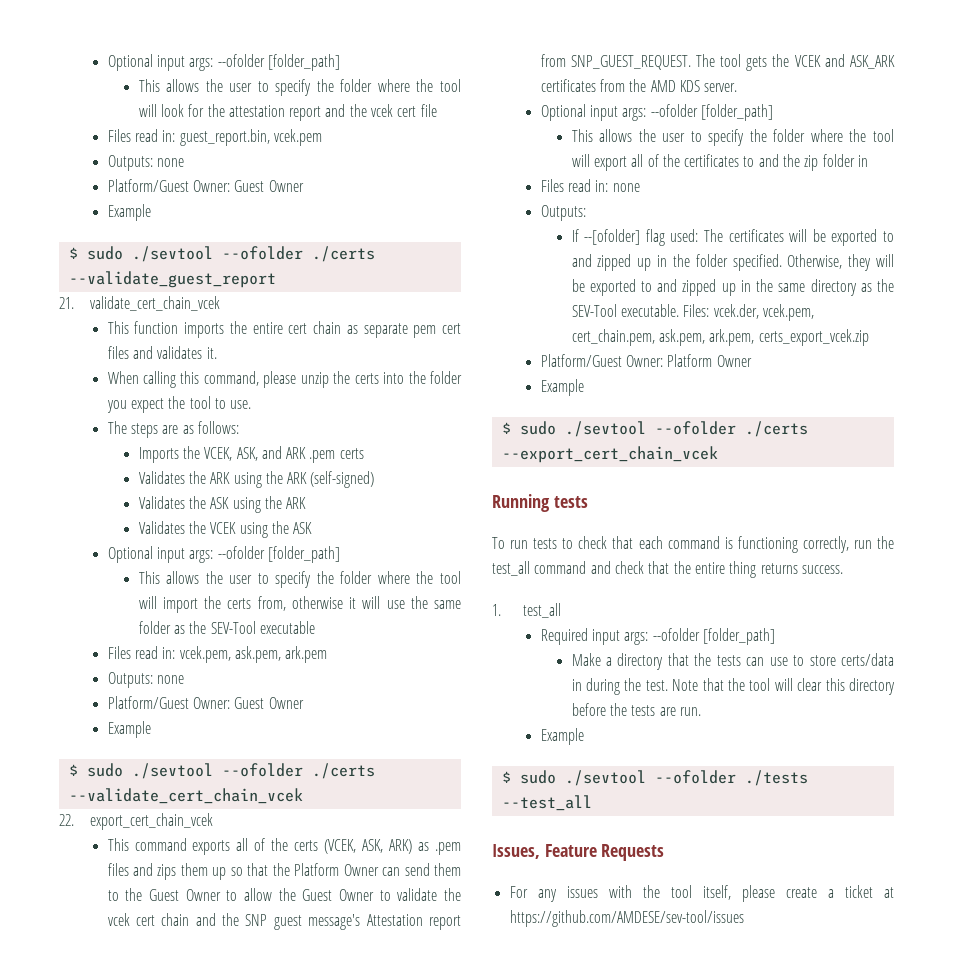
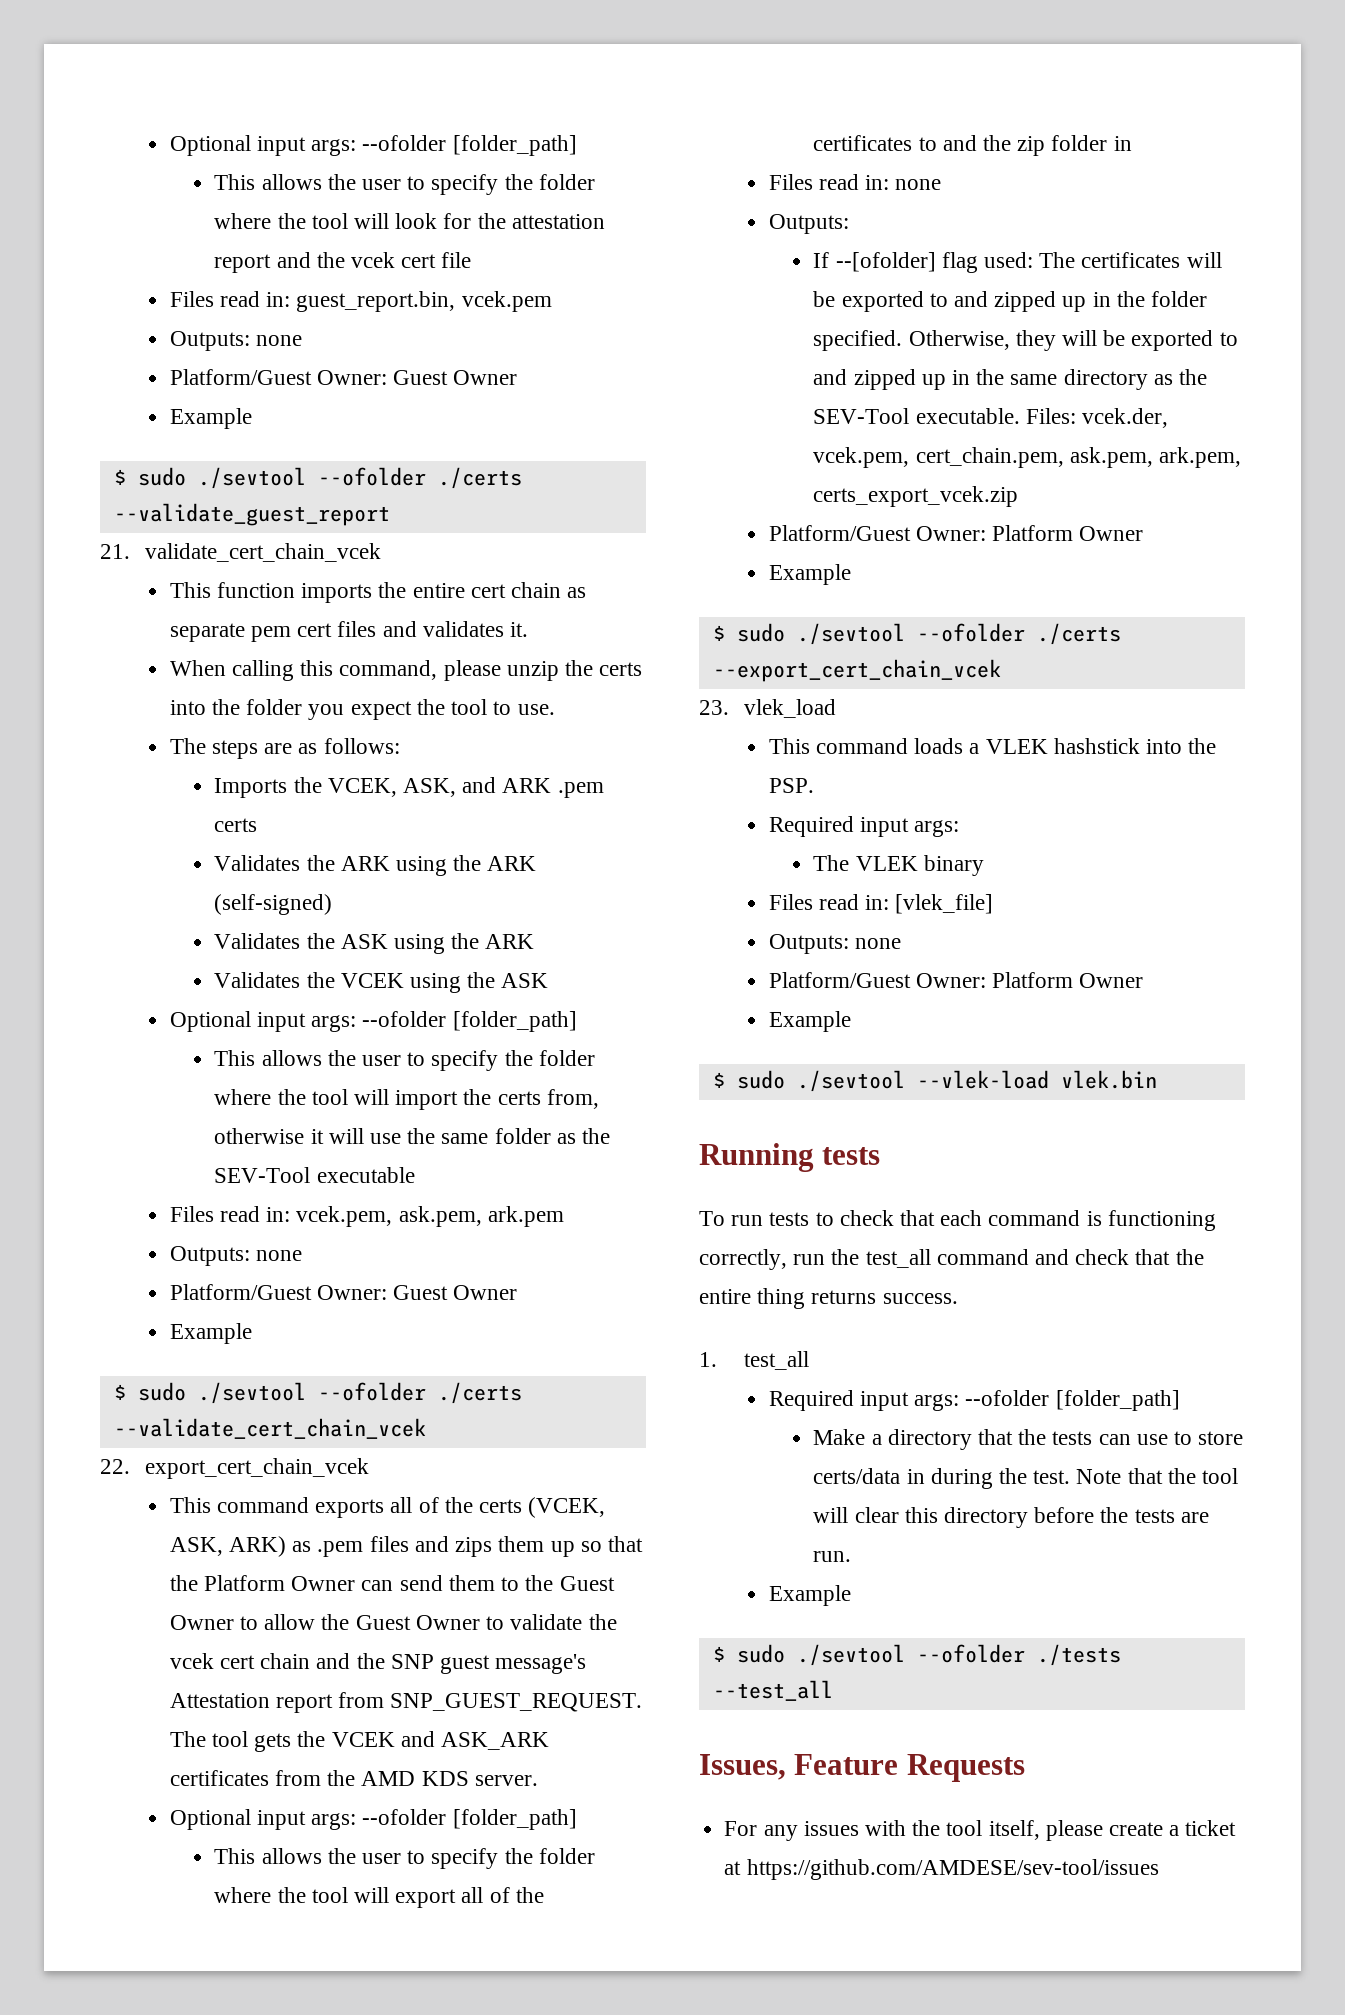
+ 23. vlek_load
+ This command loads a VLEK hashstick into the PSP.
+ Required input args:
+ The VLEK binary
+ Files read in: [vlek_file]
+ Outputs: none
+ Platform/Guest Owner: Platform Owner
+ Example
+ $ sudo ./sevtool --vlek-load vlek.bin

